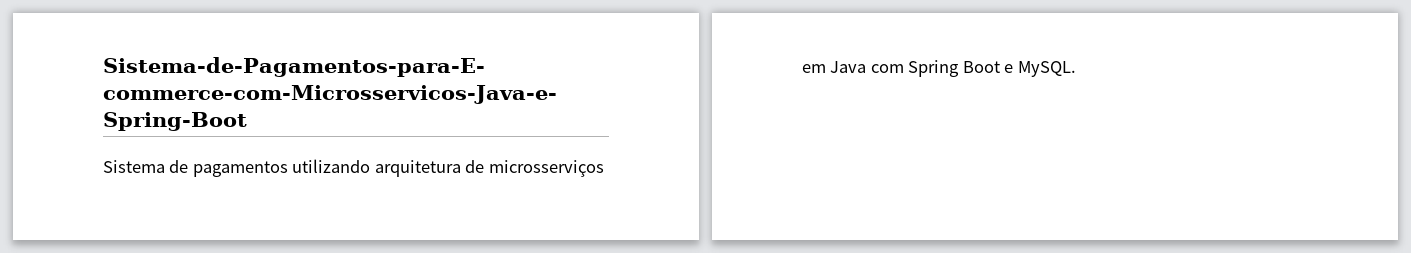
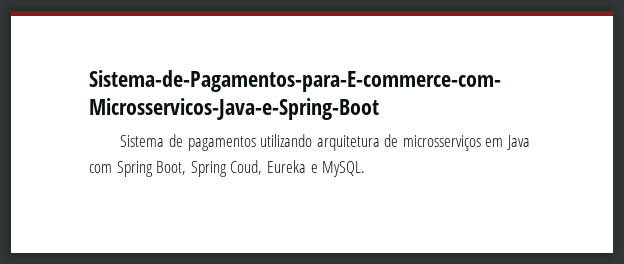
- Sistema de pagamentos utilizando arquitetura de microsserviços em Java com Spring Boot e MySQL.
+ Sistema de pagamentos utilizando arquitetura de microsserviços em Java com Spring Boot, Spring Coud, Eureka e MySQL.

